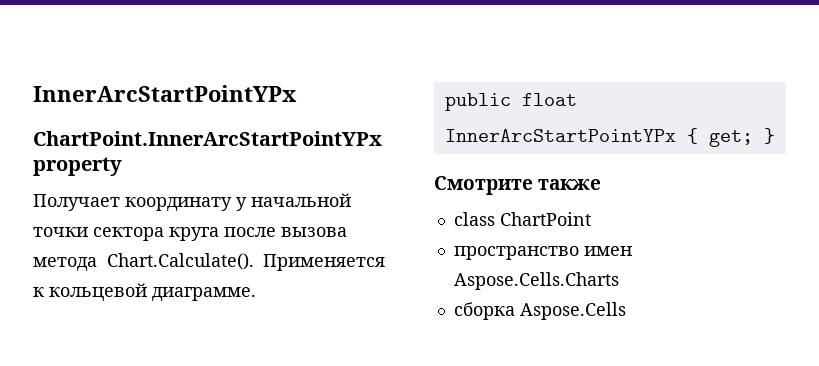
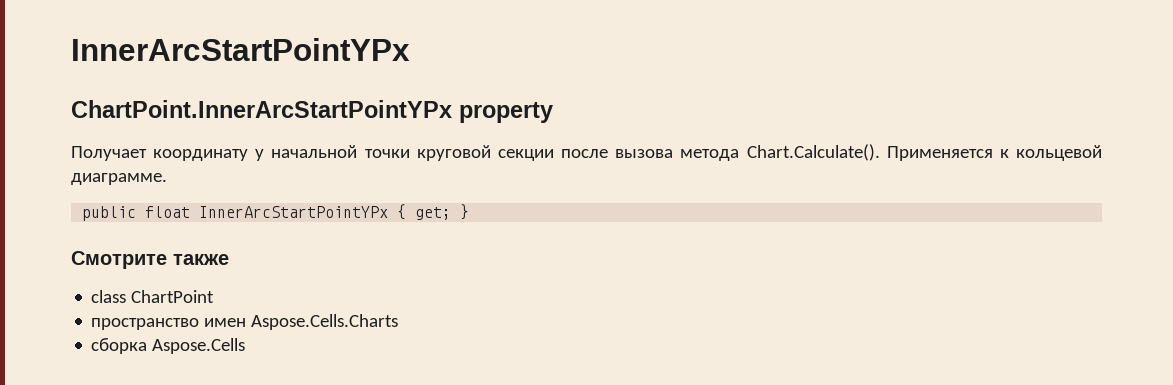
- Получает координату y начальной точки сектора круга после вызова метода Chart.Calculate(). Применяется к кольцевой диаграмме.
+ Получает координату y начальной точки круговой секции после вызова метода Chart.Calculate(). Применяется к кольцевой диаграмме.

